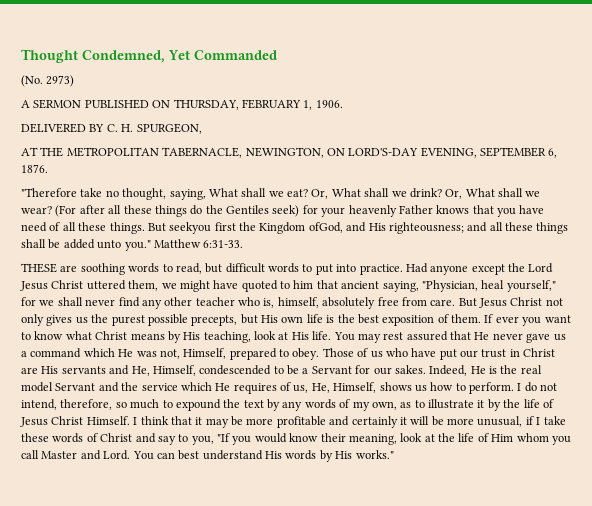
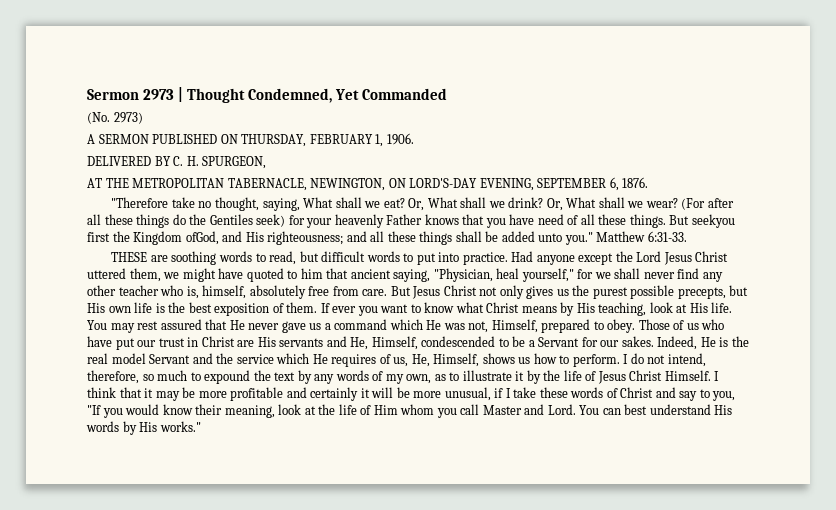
- Thought Condemned, Yet Commanded
+ Sermon 2973 | Thought Condemned, Yet Commanded

